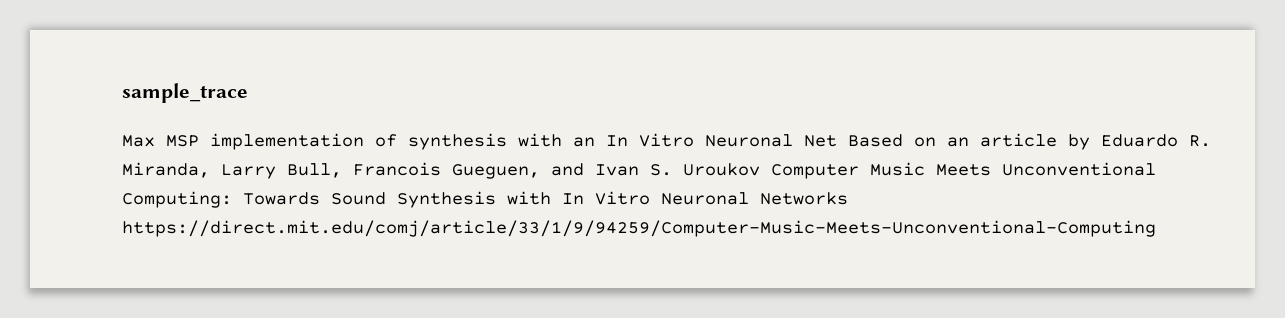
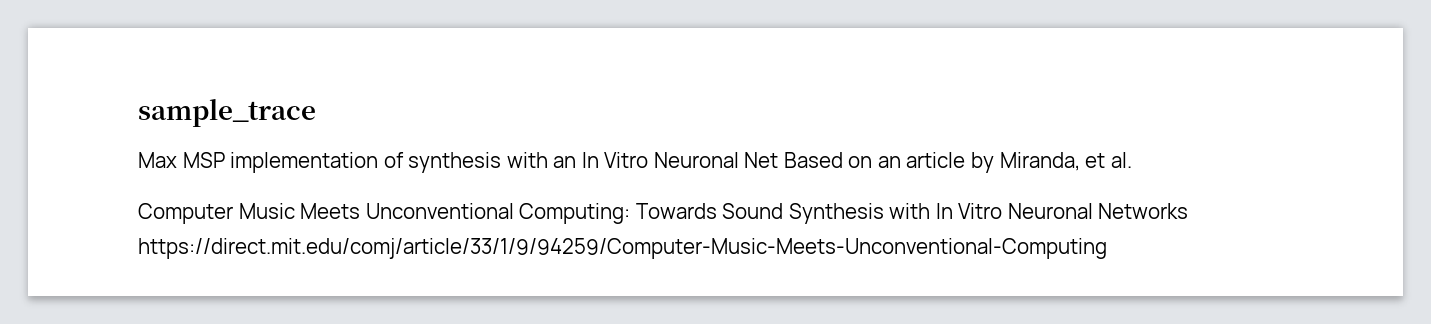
- Max MSP implementation of synthesis with an In Vitro Neuronal Net Based on an article by Eduardo R. Miranda, Larry Bull, Francois Gueguen, and Ivan S. Uroukov Computer Music Meets Unconventional Computing: Towards Sound Synthesis with In Vitro Neuronal Networks https://direct.mit.edu/comj/article/33/1/9/94259/Computer-Music-Meets-Unconventional-Computing
+ Max MSP implementation of synthesis with an In Vitro Neuronal Net Based on an article by Miranda, et al.
+ Computer Music Meets Unconventional Computing: Towards Sound Synthesis with In Vitro Neuronal Networks https://direct.mit.edu/comj/article/33/1/9/94259/Computer-Music-Meets-Unconventional-Computing

